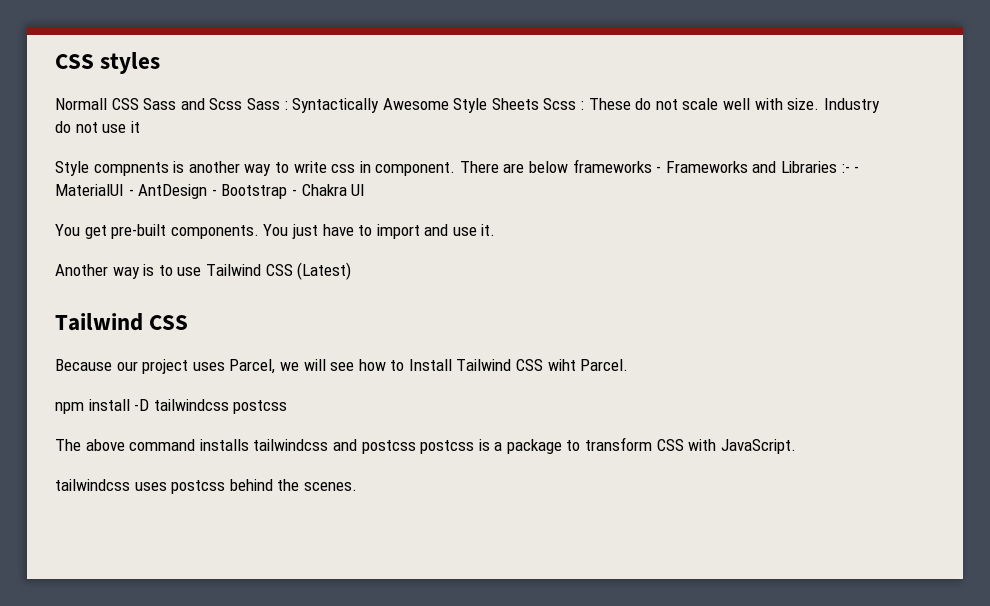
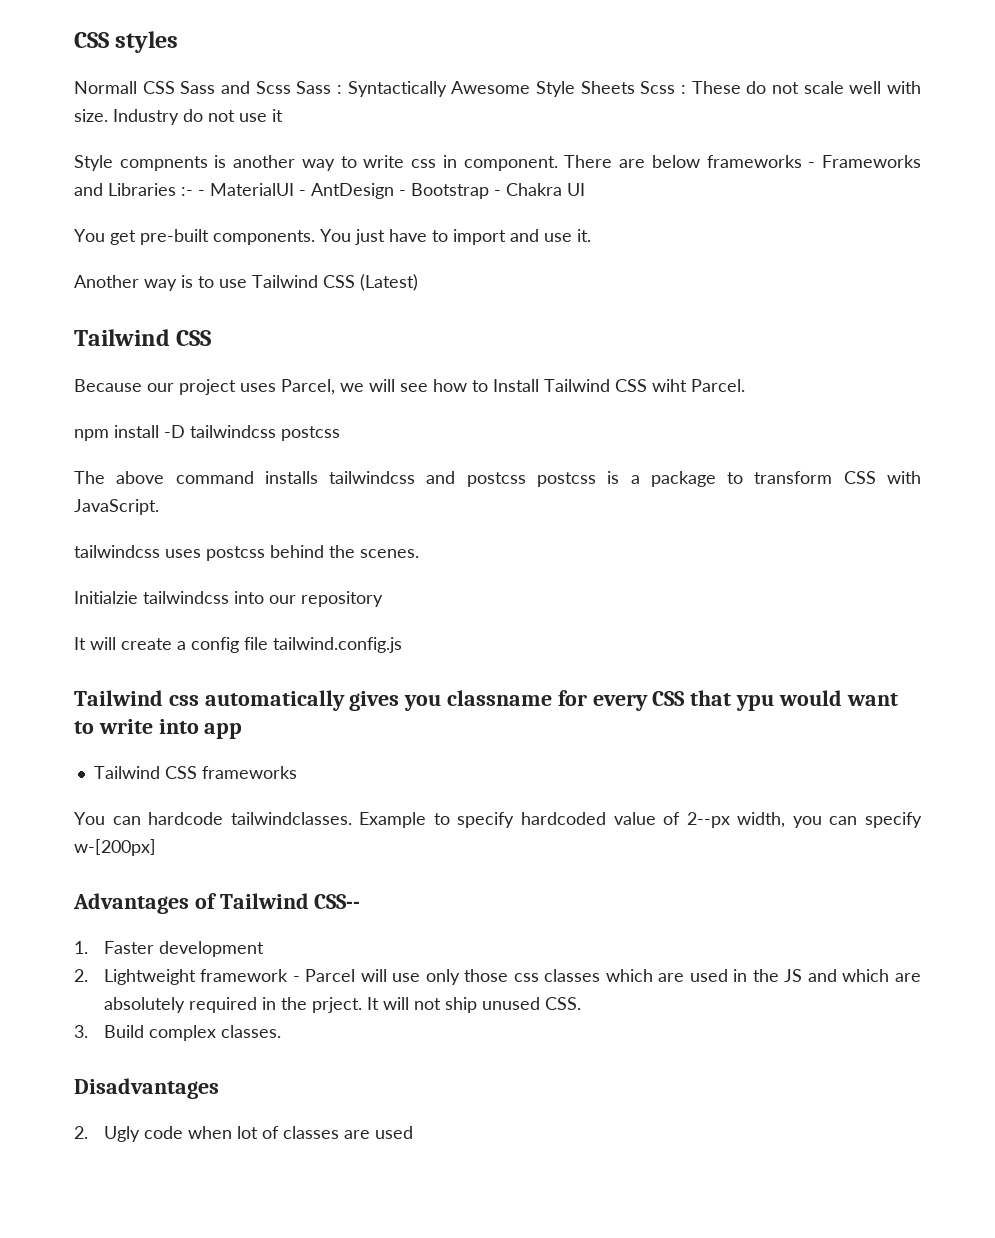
+ Initialzie tailwindcss into our repository
+ It will create a config file tailwind.config.js
+ Tailwind css automatically gives you classname for every CSS that ypu would want to write into app
+ Tailwind CSS frameworks
+ You can hardcode tailwindclasses. Example to specify hardcoded value of 2--px width, you can specify w-[200px]
+ Advantages of Tailwind CSS--
+ 1. Faster development
+ 2. Lightweight framework - Parcel will use only those css classes which are used in the JS and which are absolutely required in the prject. It will not ship unused CSS.
+ 3. Build complex classes.
+ Disadvantages
+ 2. Ugly code when lot of classes are used

